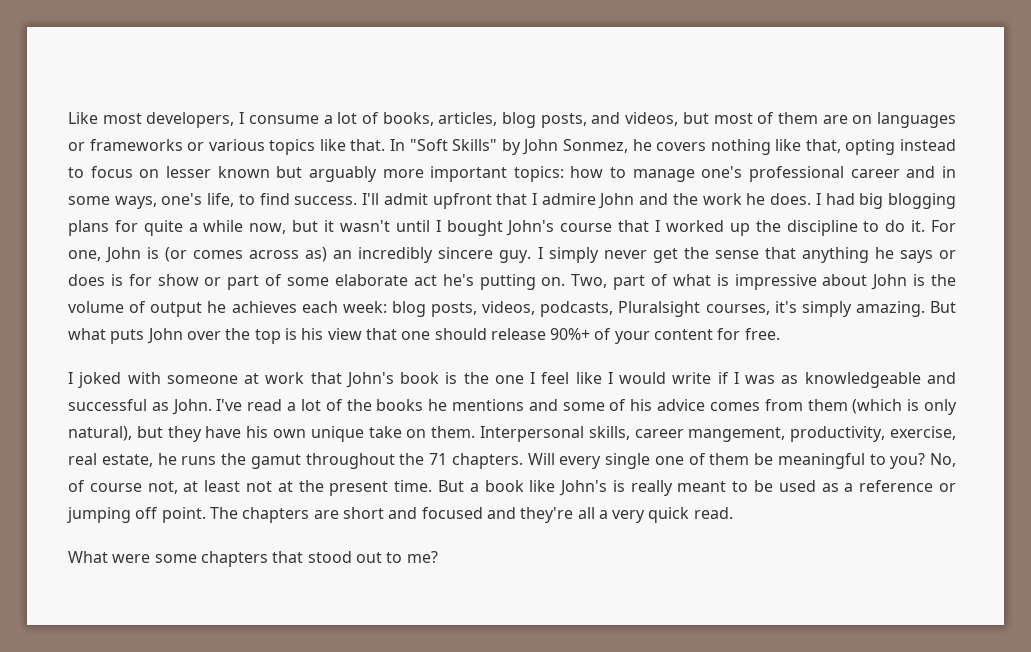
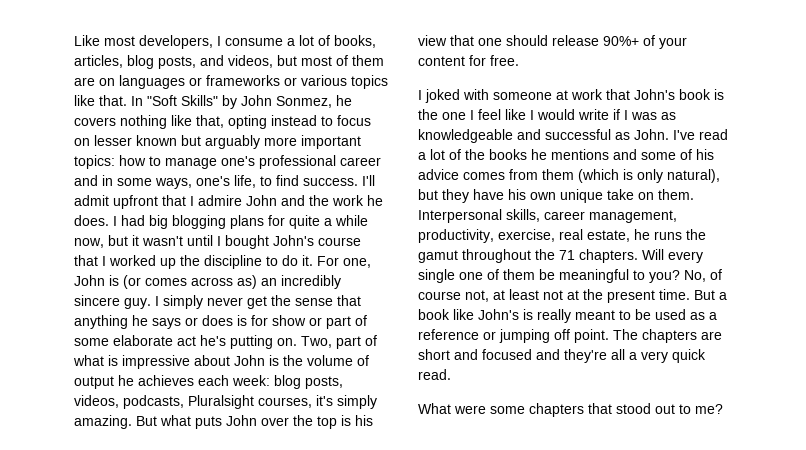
- Interpersonal skills, career mangement, productivity, exercise, real estate, he runs the gamut throughout the 71 chapters.
+ Interpersonal skills, career management, productivity, exercise, real estate, he runs the gamut throughout the 71 chapters.

